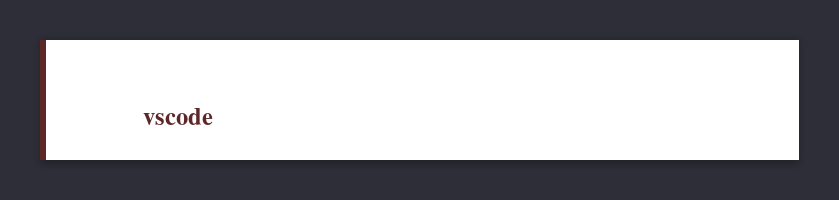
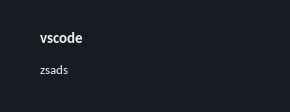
+ zsads

